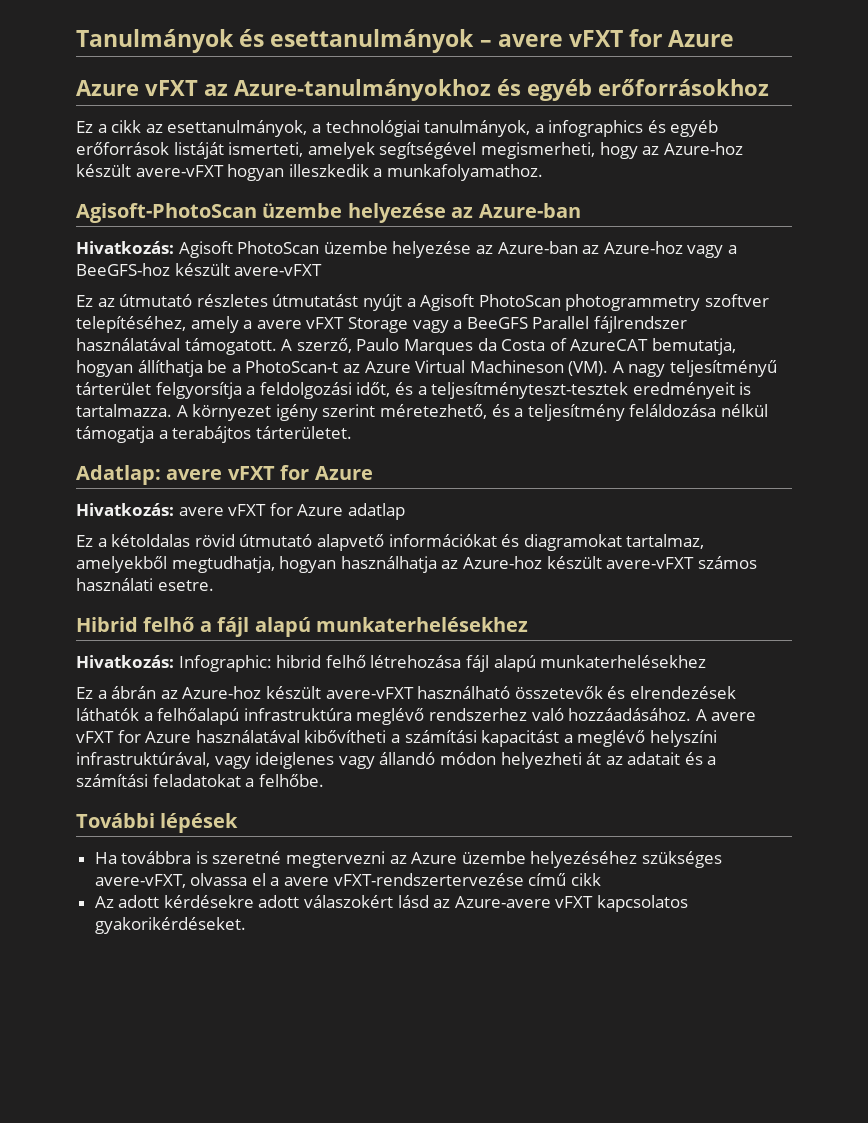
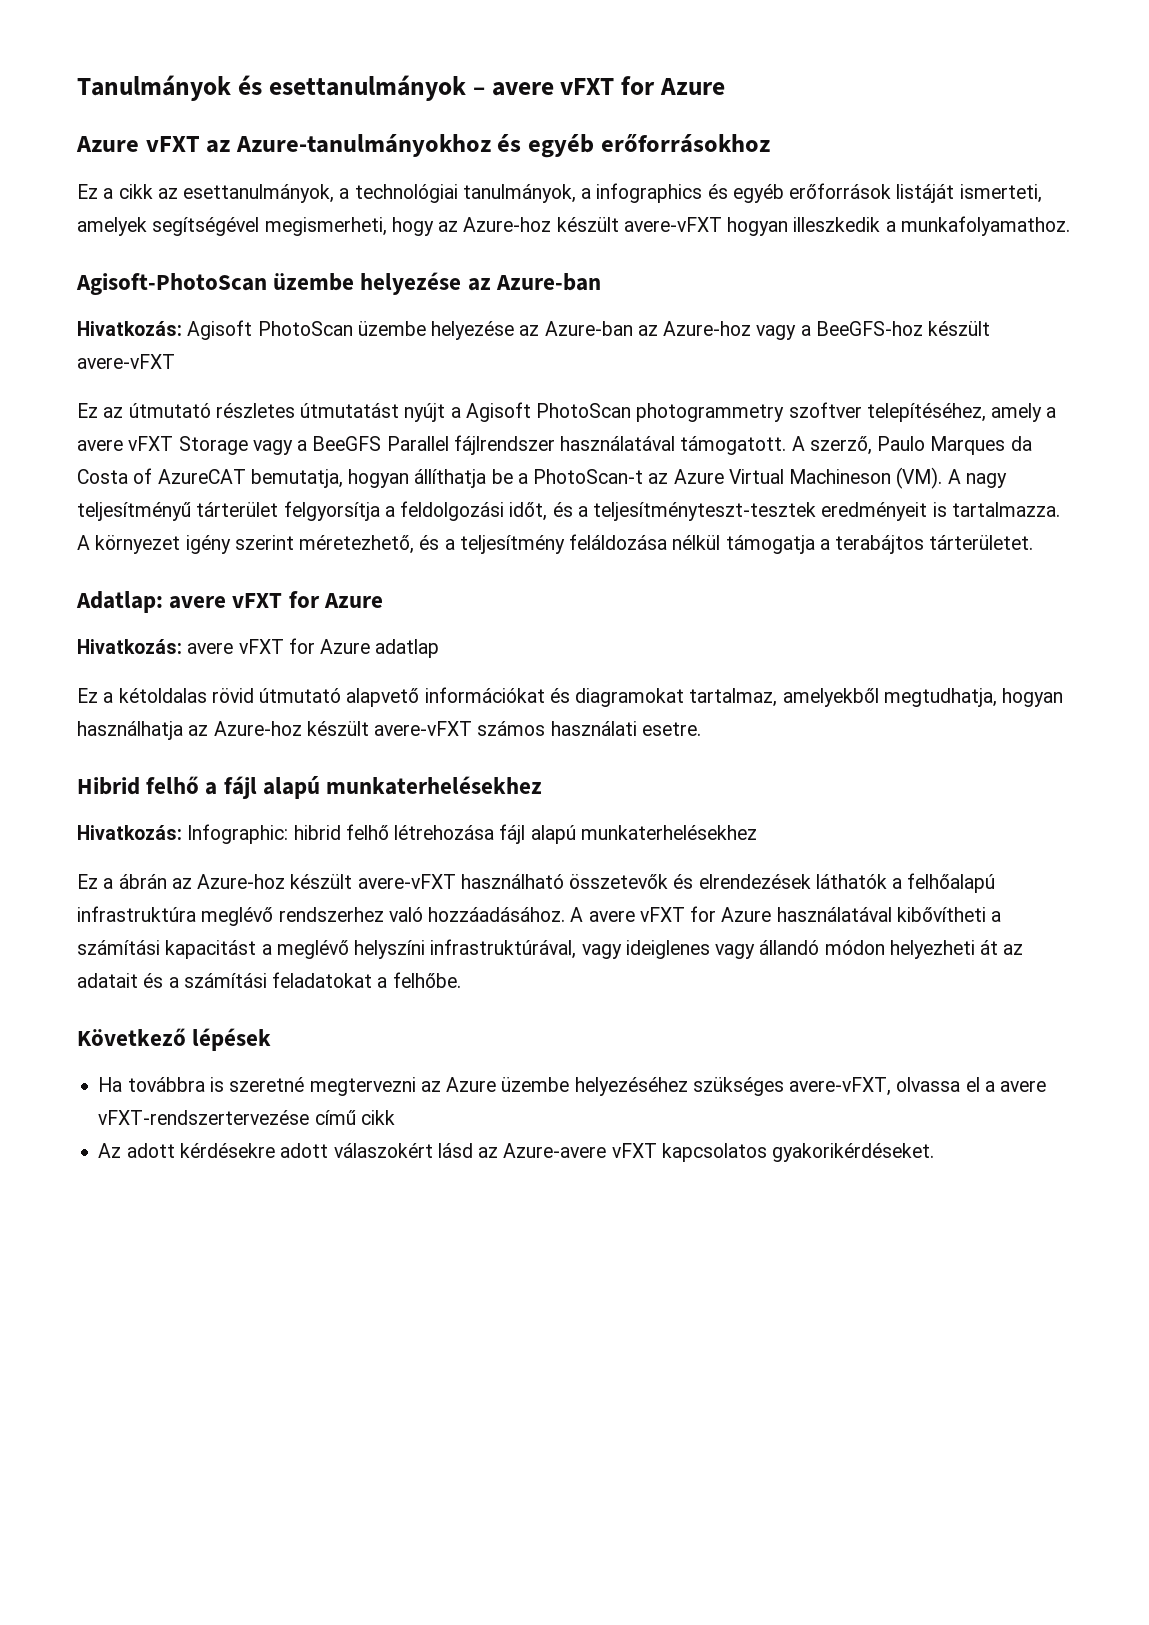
- További lépések
+ Következő lépések

